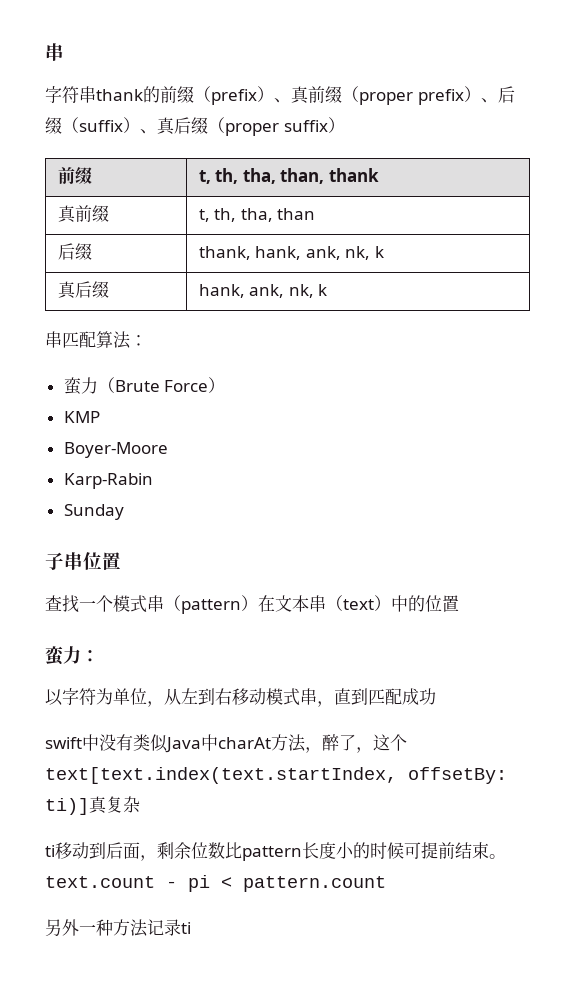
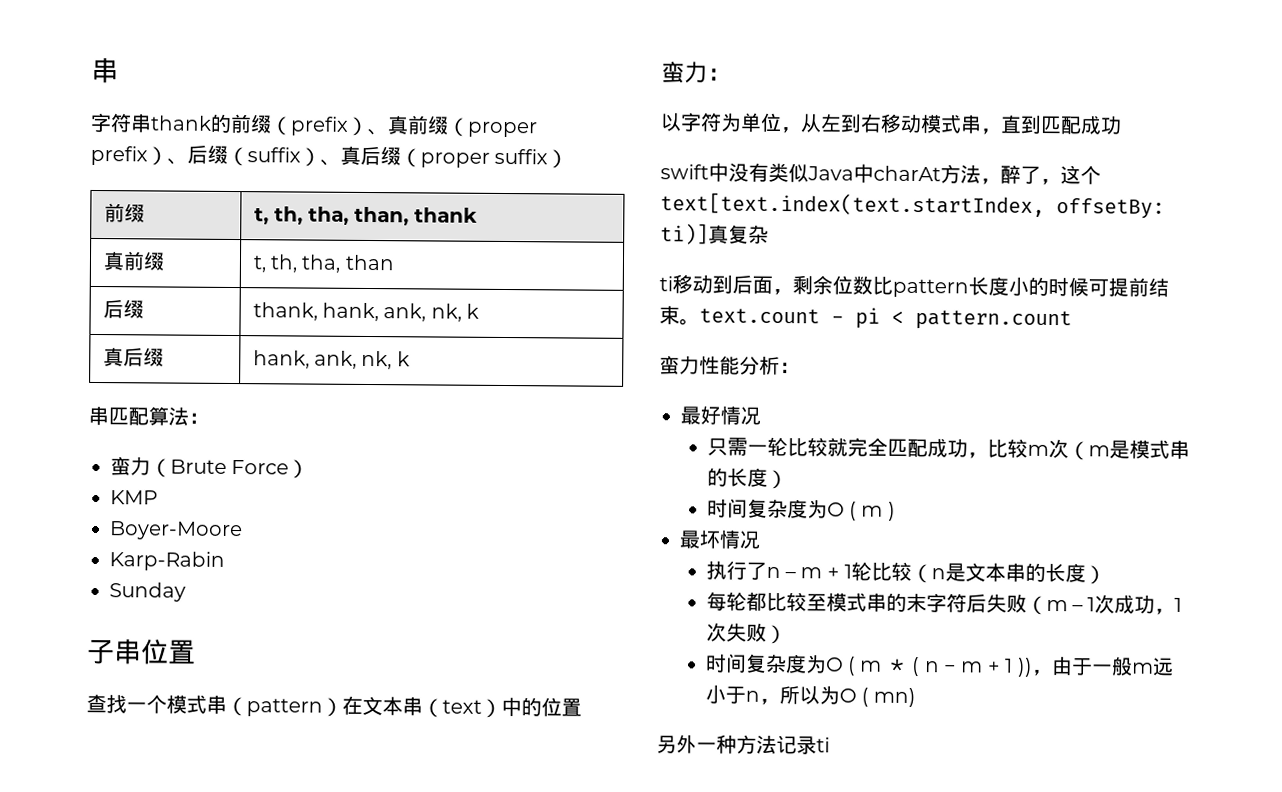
+ 蛮力性能分析：
+ 最好情况
+ 只需一轮比较就完全匹配成功，比较m次（m是模式串的长度）
+ 时间复杂度为O ( m )
+ 最坏情况
+ 执行了n – m + 1轮比较（n是文本串的长度）
+ 每轮都比较至模式串的末字符后失败（m – 1次成功，1次失败）
+ 时间复杂度为O ( m ∗ ( n − m + 1 ))，由于一般m远小于n，所以为O ( mn)

